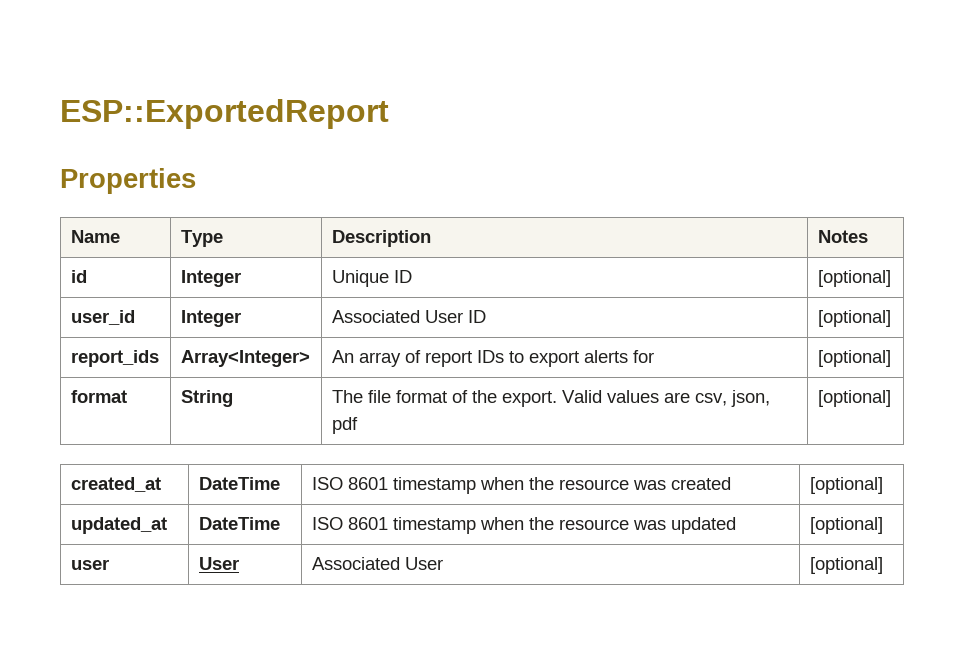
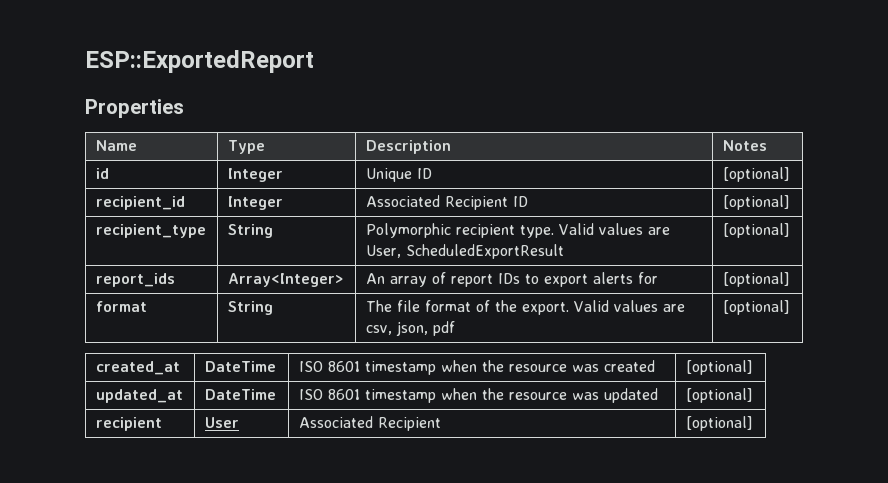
- user_id | Integer | Associated User ID | [optional]
+ recipient_id | Integer | Associated Recipient ID | [optional]
+ recipient_type | String | Polymorphic recipient type. Valid values are User, ScheduledExportResult | [optional]
- user | User | Associated User | [optional]
+ recipient | User | Associated Recipient | [optional]

